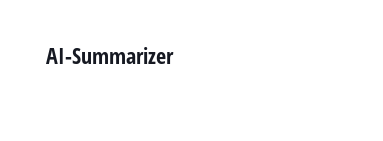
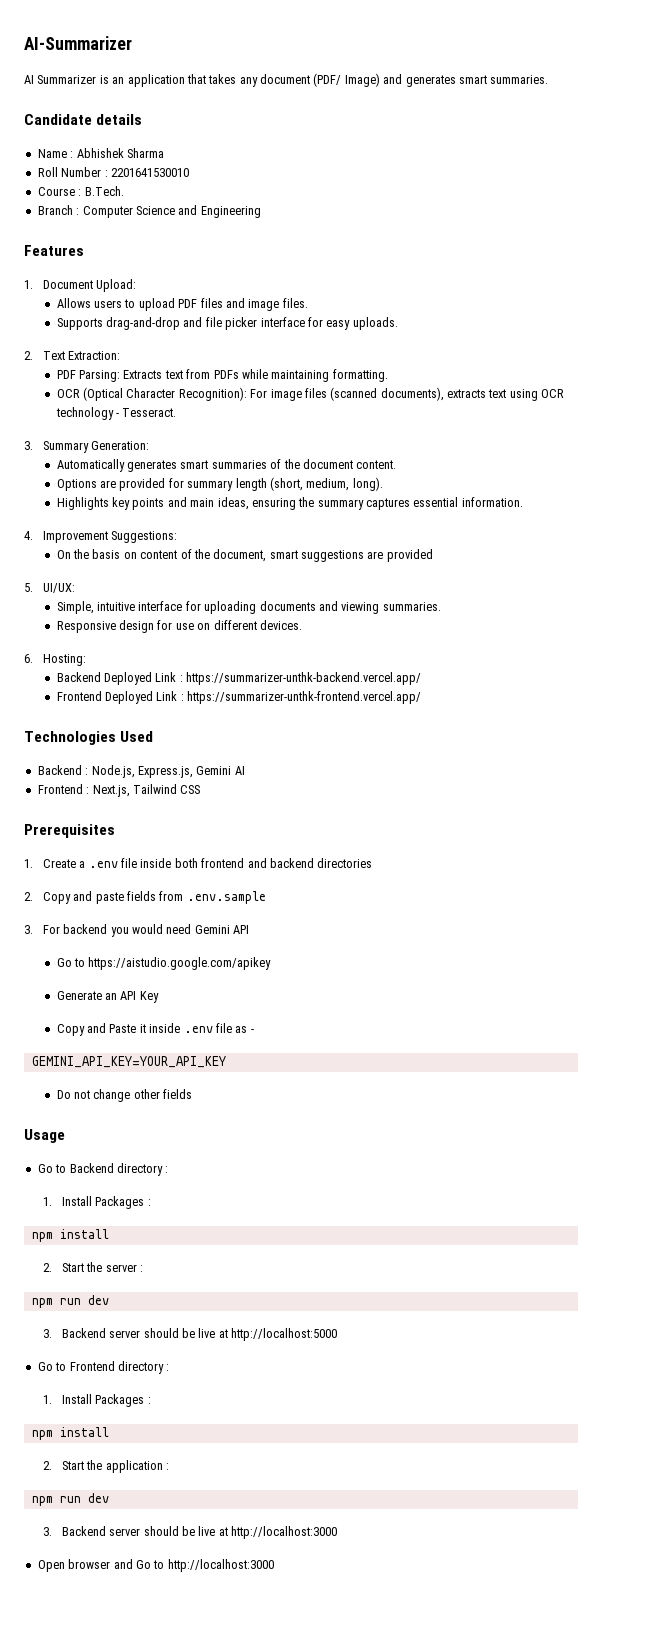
+ AI Summarizer is an application that takes any document (PDF/ Image) and generates smart summaries.
+ Candidate details
+ Name : Abhishek Sharma
+ Roll Number : 2201641530010
+ Course : B.Tech.
+ Branch : Computer Science and Engineering
+ Features
+ 1. Document Upload:
+ Allows users to upload PDF files and image files.
+ Supports drag-and-drop and file picker interface for easy uploads.
+ 2. Text Extraction:
+ PDF Parsing: Extracts text from PDFs while maintaining formatting.
+ OCR (Optical Character Recognition): For image files (scanned documents), extracts text using OCR technology - Tesseract.
+ 3. Summary Generation:
+ Automatically generates smart summaries of the document content.
+ Options are provided for summary length (short, medium, long).
+ Highlights key points and main ideas, ensuring the summary captures essential information.
+ 4. Improvement Suggestions:
+ On the basis on content of the document, smart suggestions are provided
+ 5. UI/UX:
+ Simple, intuitive interface for uploading documents and viewing summaries.
+ Responsive design for use on different devices.
+ 6. Hosting:
+ Backend Deployed Link : https://summarizer-unthk-backend.vercel.app/
+ Frontend Deployed Link : https://summarizer-unthk-frontend.vercel.app/
+ Technologies Used
+ Backend : Node.js, Express.js, Gemini AI
+ Frontend : Next.js, Tailwind CSS
+ Prerequisites
+ 1. Create a .env file inside both frontend and backend directories
+ 2. Copy and paste fields from .env.sample
+ 3. For backend you would need Gemini API
+ Go to https://aistudio.google.com/apikey
+ Generate an API Key
+ Copy and Paste it inside .env file as -
+ GEMINI_API_KEY=YOUR_API_KEY
+ Do not change other fields
+ Usage
+ Go to Backend directory :
+ 1. Install Packages :
+ npm install
+ 2. Start the server :
+ npm run dev
+ 3. Backend server should be live at http://localhost:5000
+ Go to Frontend directory :
+ 1. Install Packages :
+ npm install
+ 2. Start the application :
+ npm run dev
+ 3. Backend server should be live at http://localhost:3000
+ Open browser and Go to http://localhost:3000

